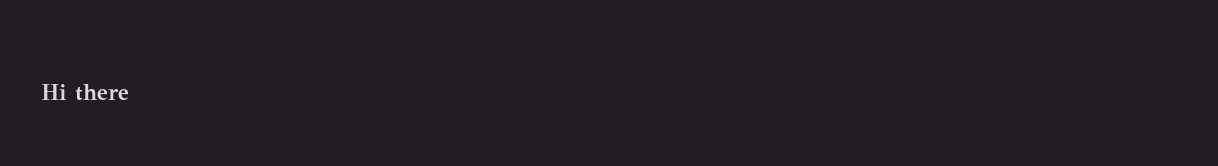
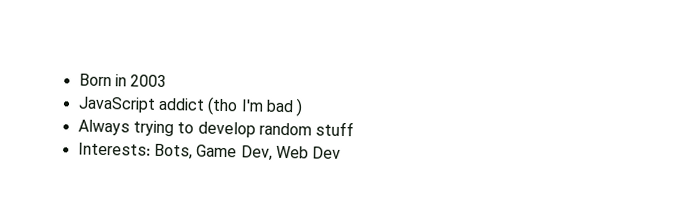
- Hi there
+ Born in 2003
+ JavaScript addict (tho I'm bad )
+ Always trying to develop random stuff
+ Interests: Bots, Game Dev, Web Dev

